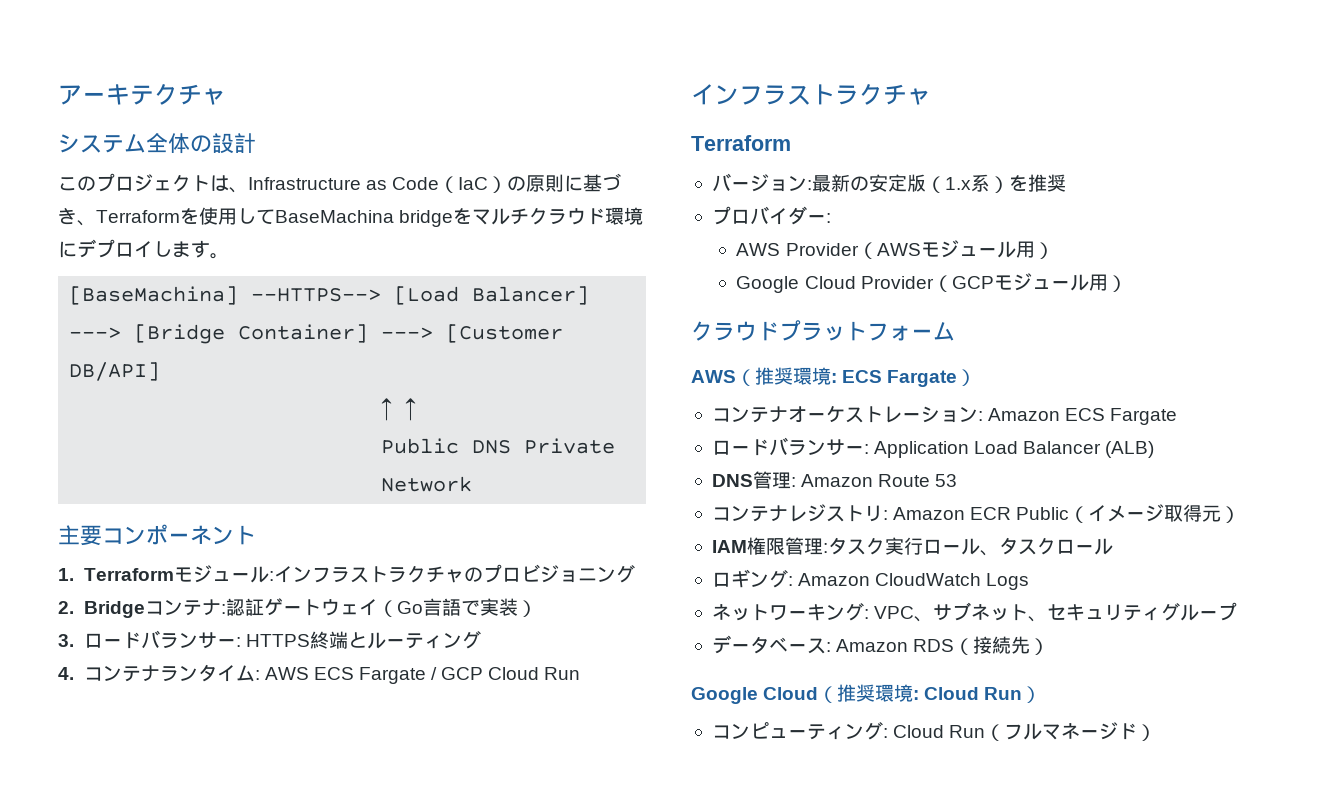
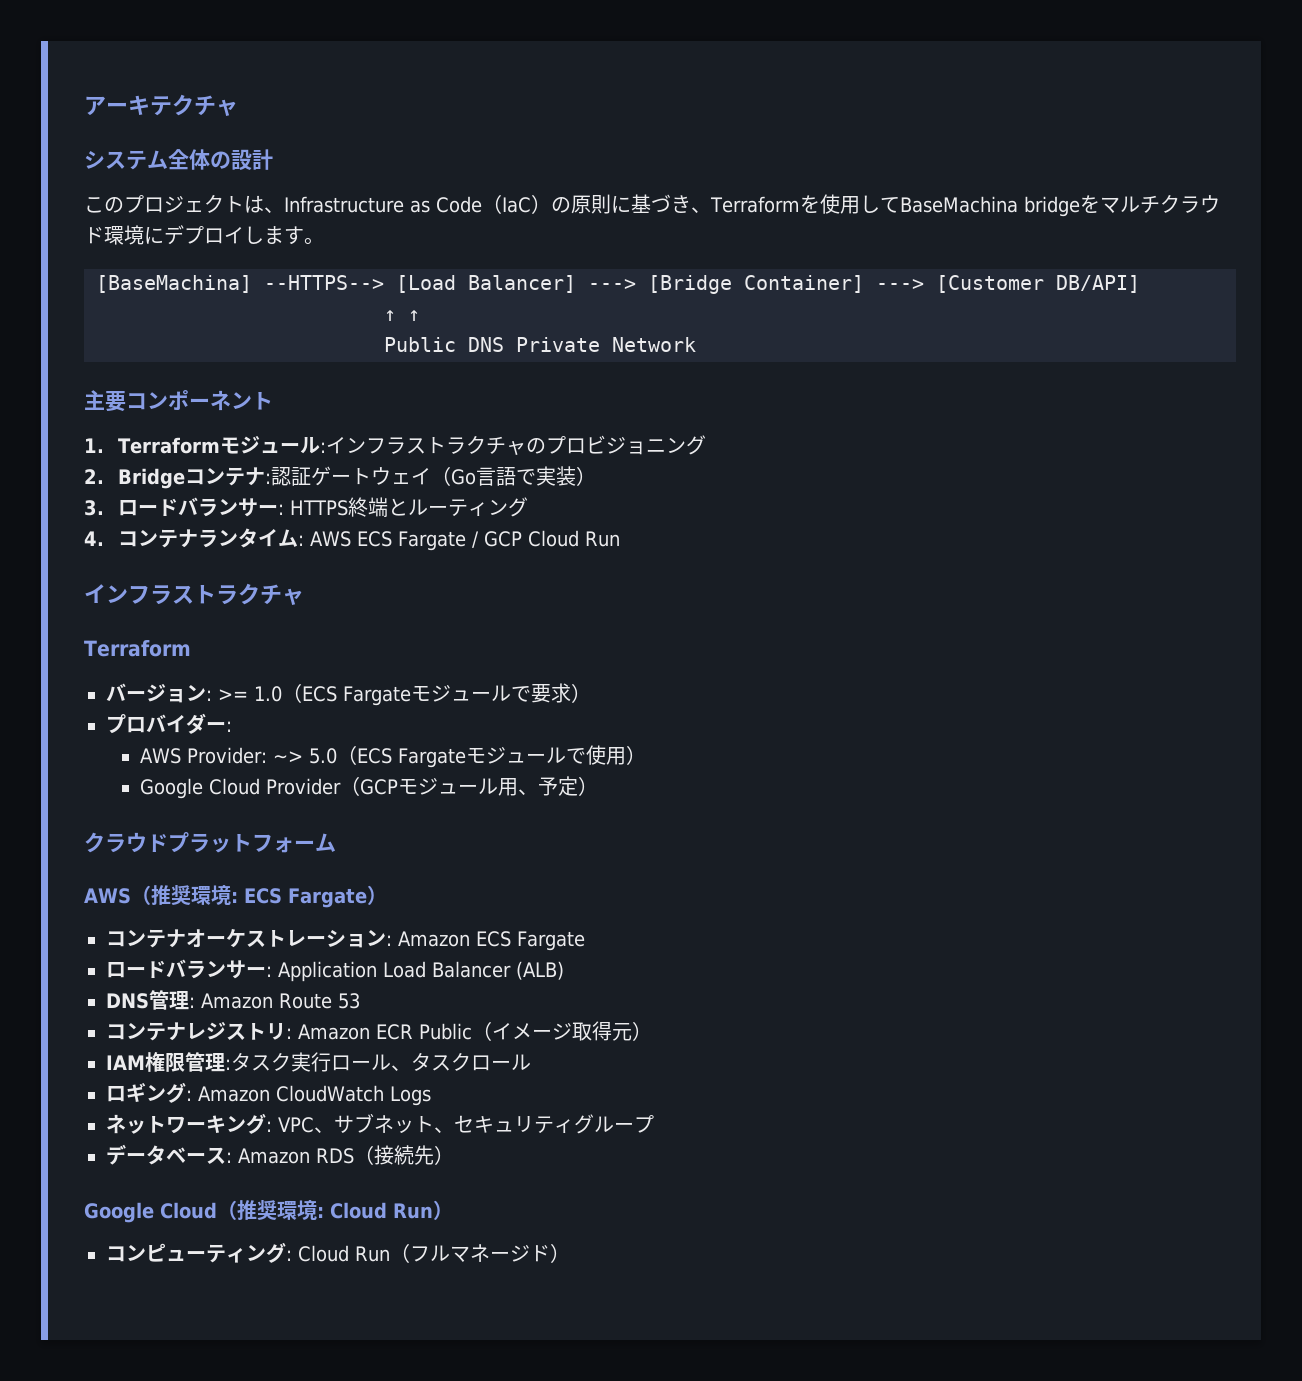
- バージョン:最新の安定版（1.x系）を推奨
+ バージョン: >= 1.0（ECS Fargateモジュールで要求）
- AWS Provider（AWSモジュール用）
+ AWS Provider: ~> 5.0（ECS Fargateモジュールで使用）
- Google Cloud Provider（GCPモジュール用）
+ Google Cloud Provider（GCPモジュール用、予定）

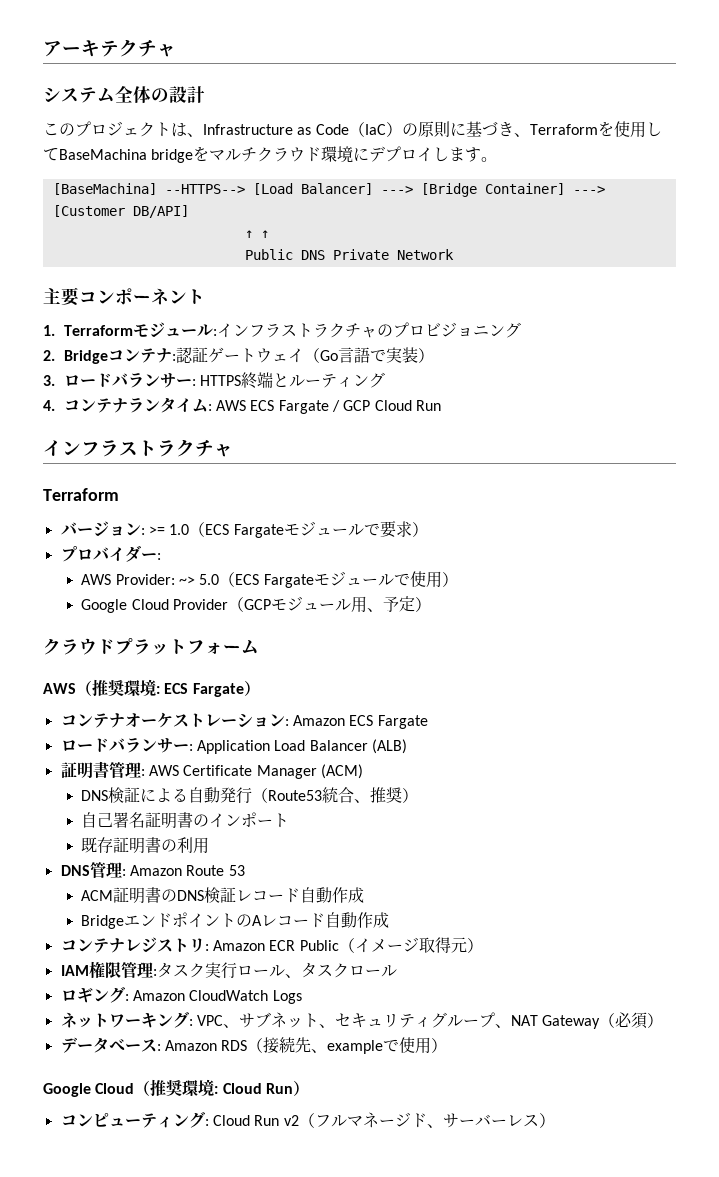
+ 証明書管理: AWS Certificate Manager (ACM)
+ DNS検証による自動発行（Route53統合、推奨）
+ 自己署名証明書のインポート
+ 既存証明書の利用
+ ACM証明書のDNS検証レコード自動作成
+ BridgeエンドポイントのAレコード自動作成
- ネットワーキング: VPC、サブネット、セキュリティグループ
+ ネットワーキング: VPC、サブネット、セキュリティグループ、NAT Gateway（必須）
- データベース: Amazon RDS（接続先）
+ データベース: Amazon RDS（接続先、exampleで使用）
- コンピューティング: Cloud Run（フルマネージド）
+ コンピューティング: Cloud Run v2（フルマネージド、サーバーレス）

